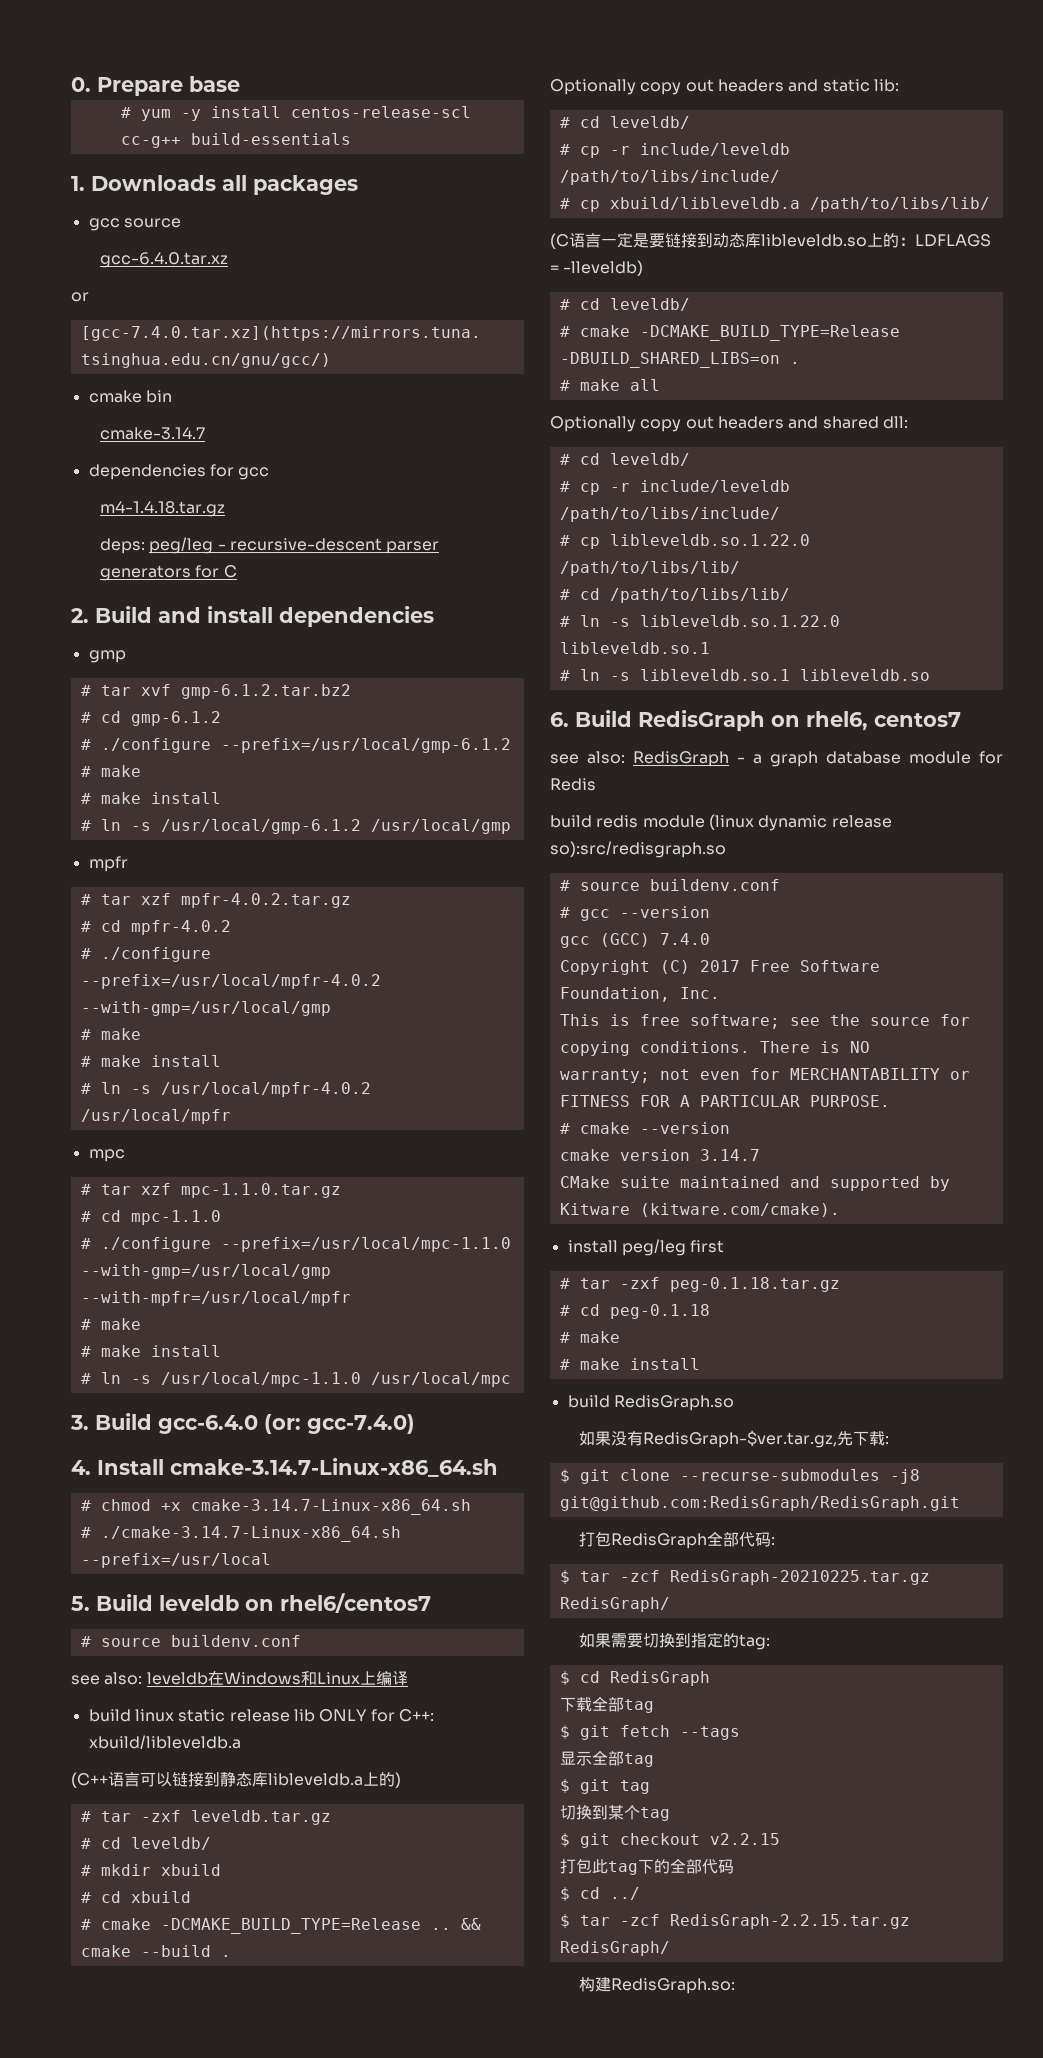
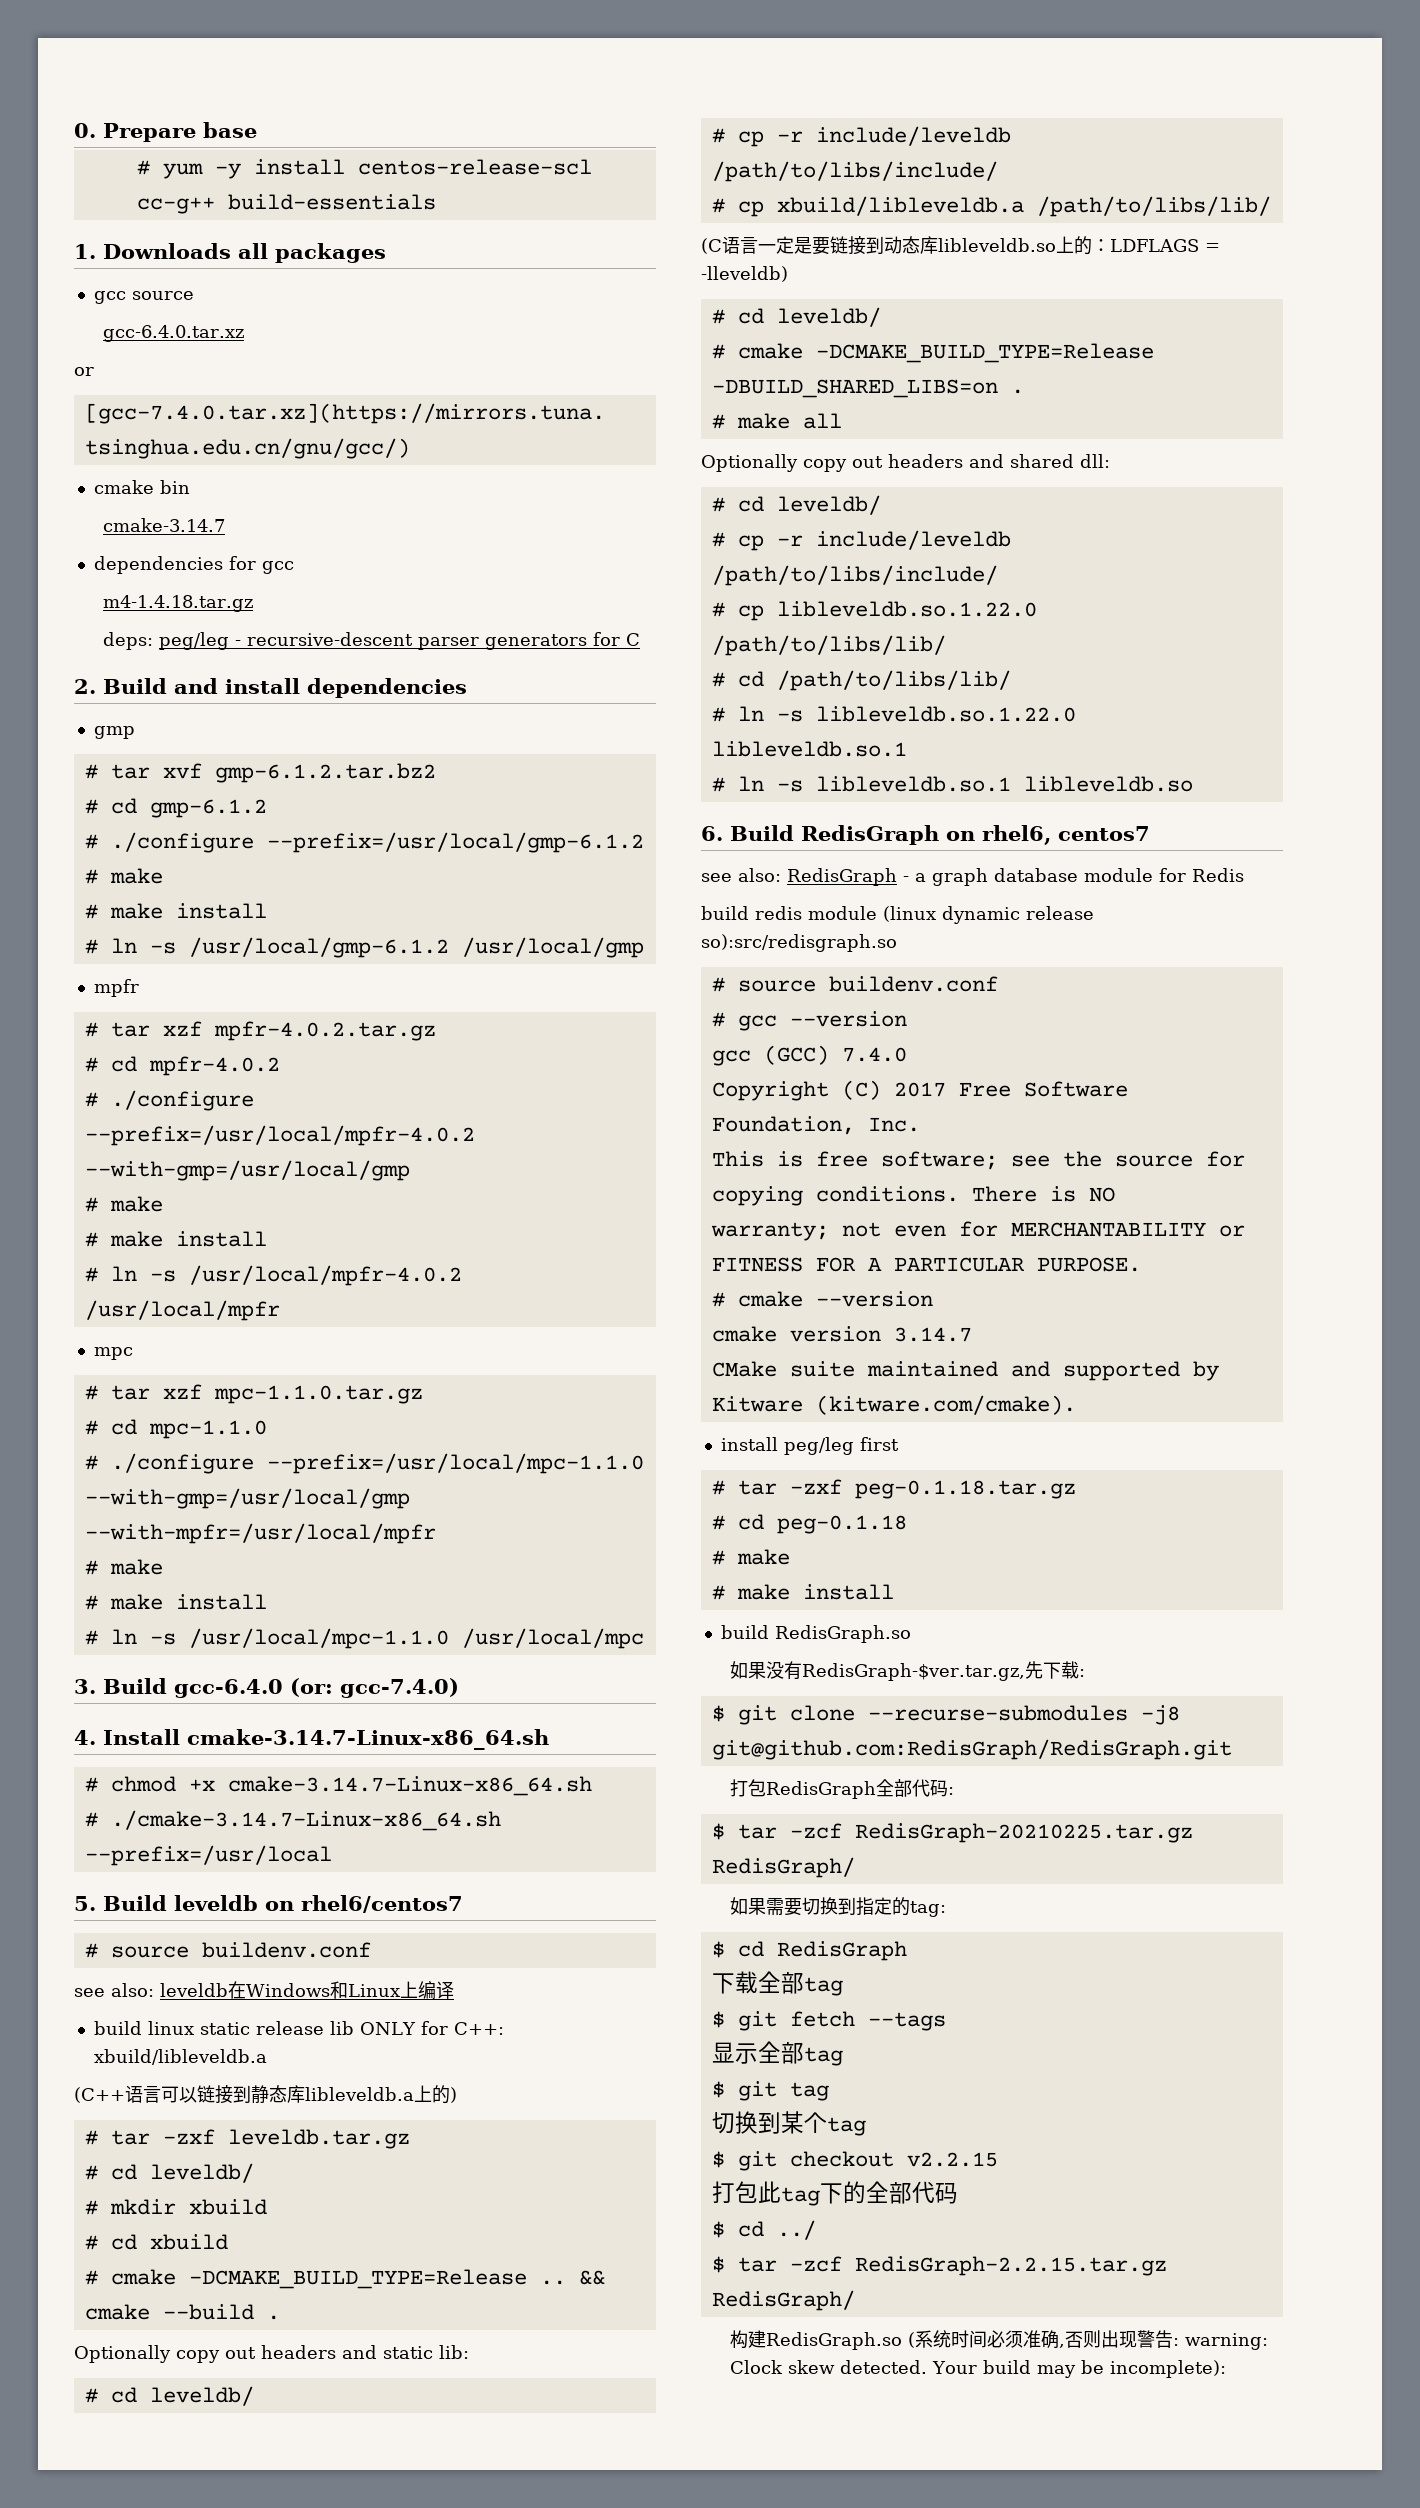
- 构建RedisGraph.so:
+ 构建RedisGraph.so (系统时间必须准确,否则出现警告: warning: Clock skew detected. Your build may be incomplete):

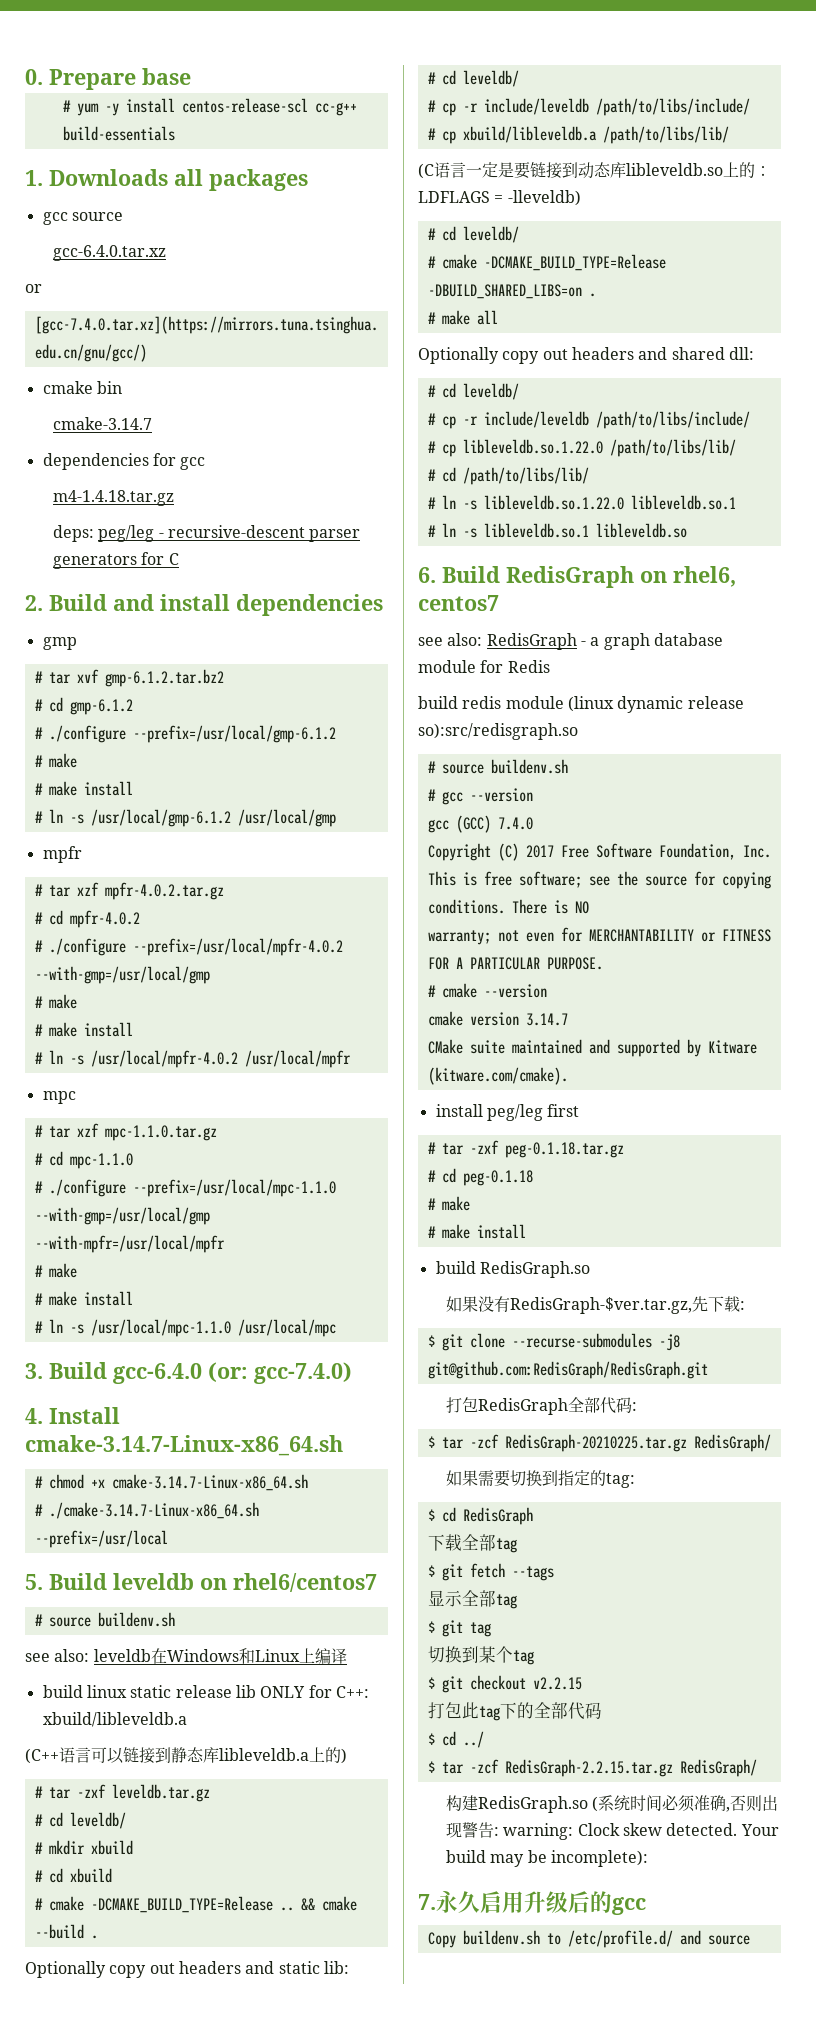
  5. Build leveldb on rhel6/centos7
- # source buildenv.conf
+ # source buildenv.sh
  build redis module (linux dynamic release so):src/redisgraph.so
- # source buildenv.conf
+ # source buildenv.sh
+ 7.永久启用升级后的gcc
+ Copy buildenv.sh to /etc/profile.d/ and source

